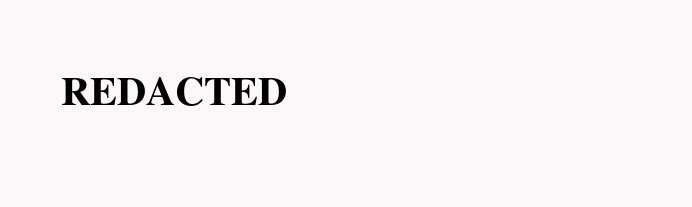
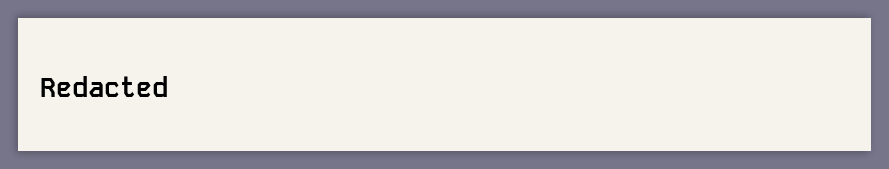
- REDACTED
+ Redacted

